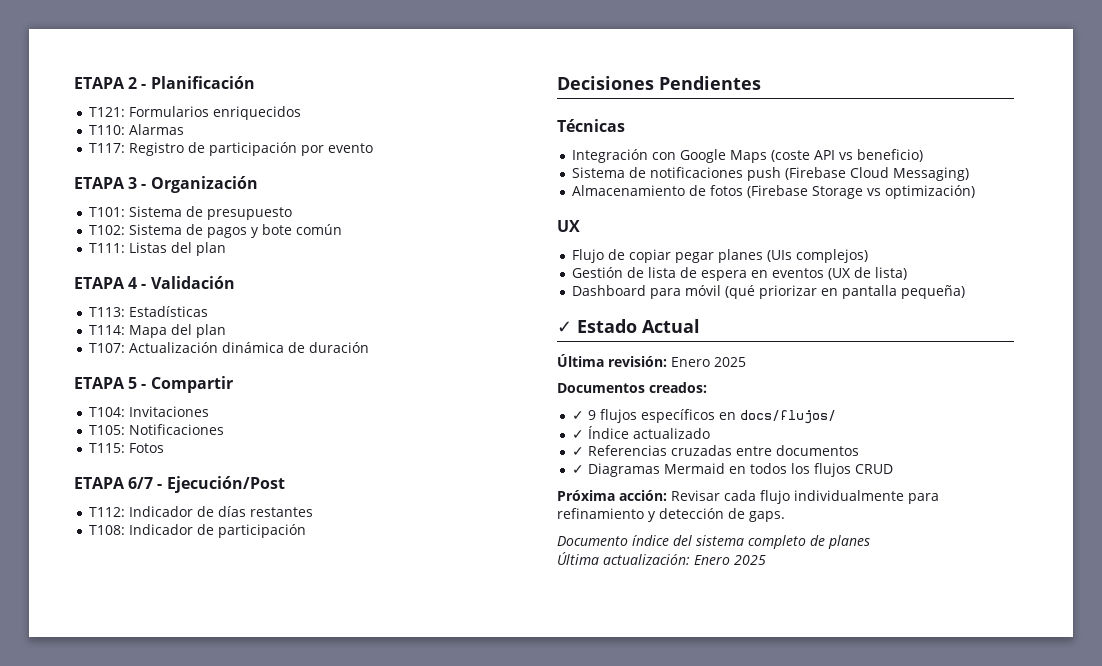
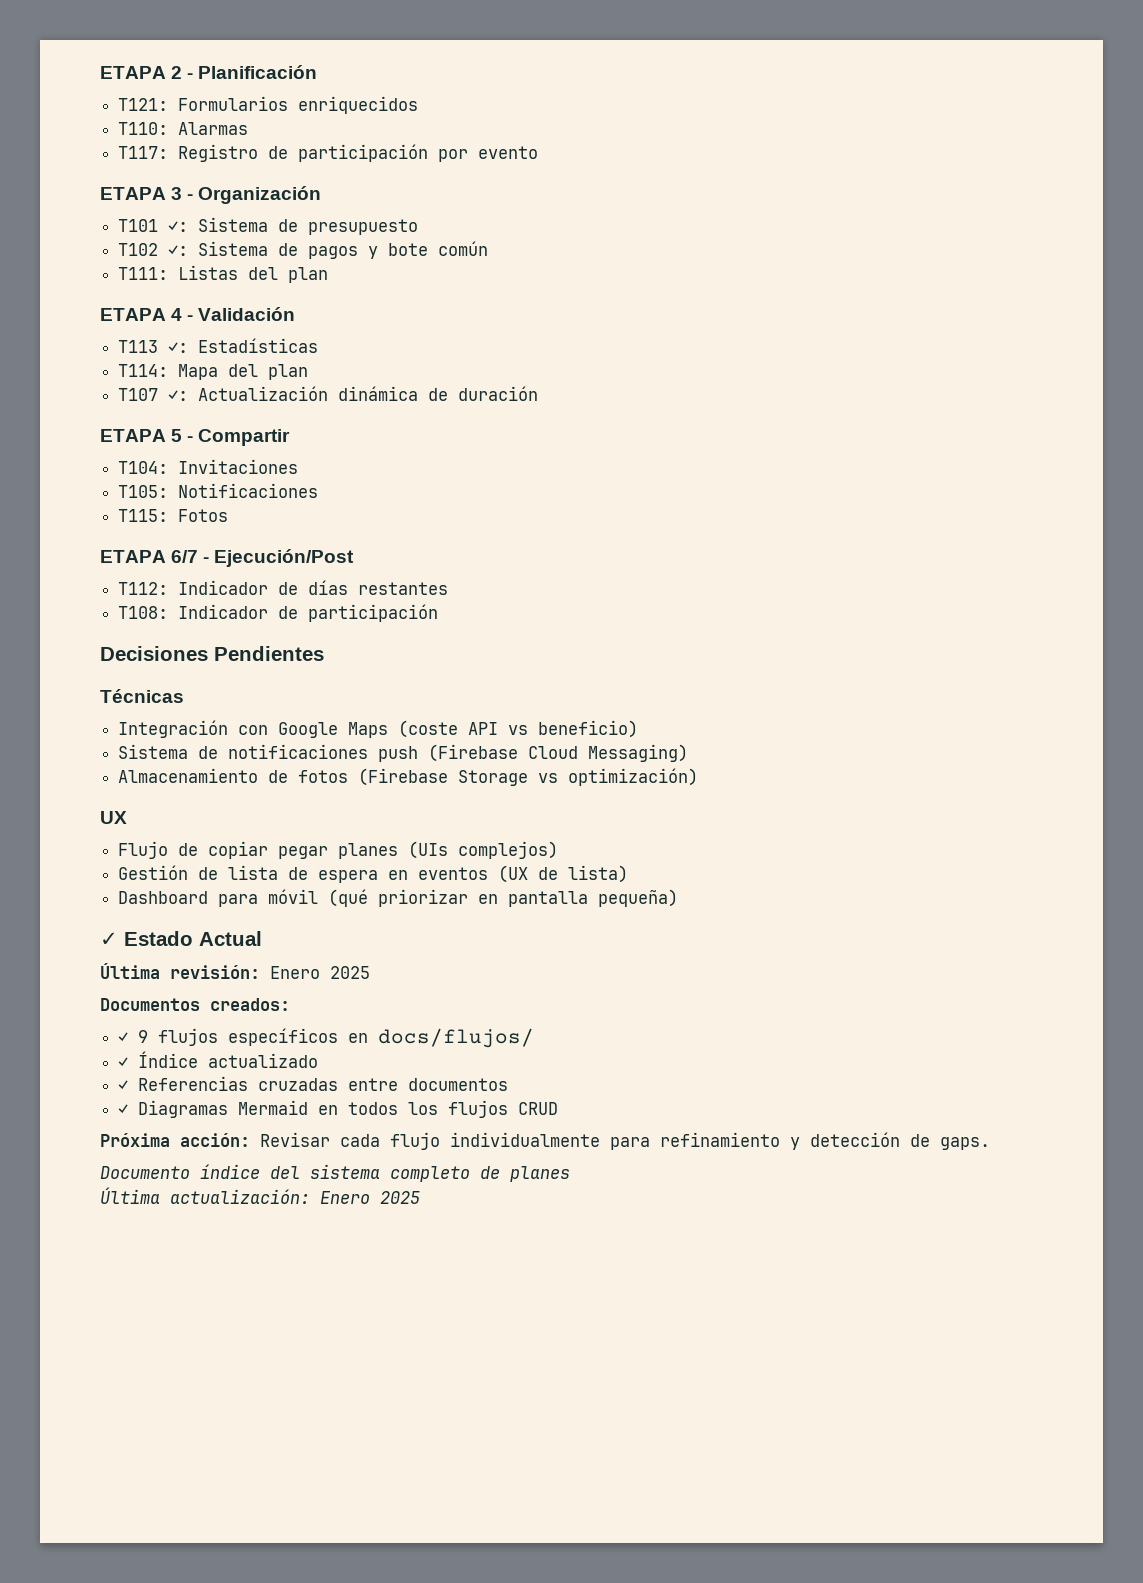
- T101: Sistema de presupuesto
+ T101 ✓: Sistema de presupuesto
- T102: Sistema de pagos y bote común
+ T102 ✓: Sistema de pagos y bote común
- T113: Estadísticas
+ T113 ✓: Estadísticas
- T107: Actualización dinámica de duración
+ T107 ✓: Actualización dinámica de duración

